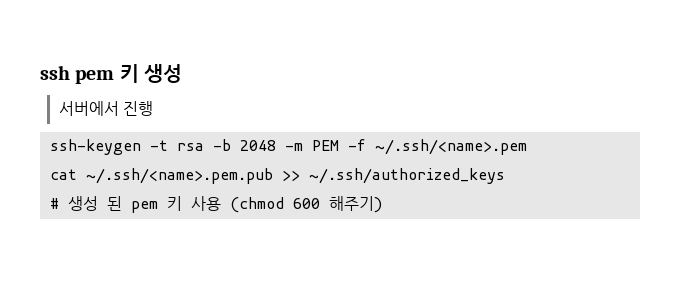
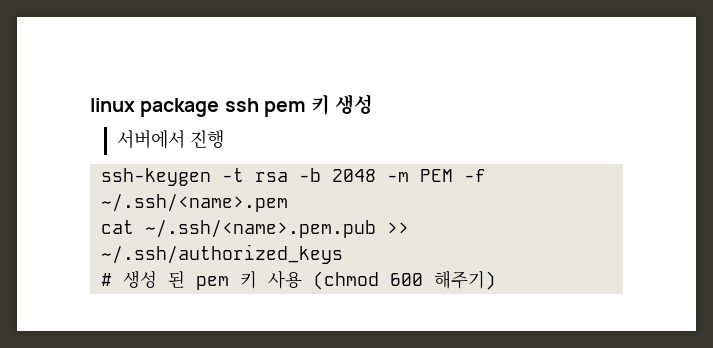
- ssh pem 키 생성
+ linux package ssh pem 키 생성

